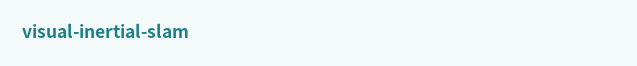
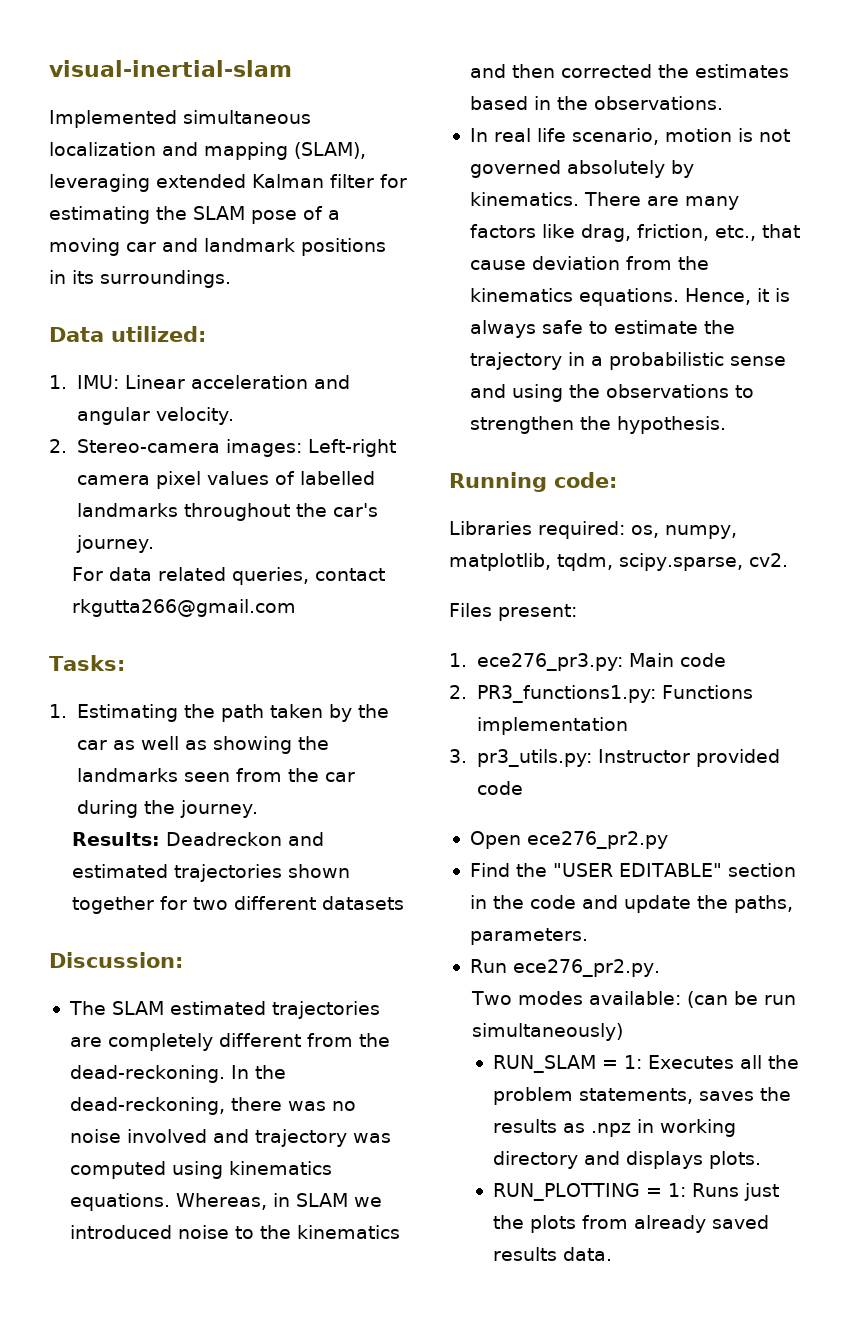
+ Implemented simultaneous localization and mapping (SLAM), leveraging extended Kalman filter for estimating the SLAM pose of a moving car and landmark positions in its surroundings.
+ Data utilized:
+ 1. IMU: Linear acceleration and angular velocity.
+ 2. Stereo-camera images: Left-right camera pixel values of labelled landmarks throughout the car's journey.
+ For data related queries, contact rkgutta266@gmail.com
+ Tasks:
+ 1. Estimating the path taken by the car as well as showing the landmarks seen from the car during the journey.
+ Results: Deadreckon and estimated trajectories shown together for two different datasets
+ Discussion:
+ The SLAM estimated trajectories are completely different from the dead-reckoning. In the dead-reckoning, there was no noise involved and trajectory was computed using kinematics equations. Whereas, in SLAM we introduced noise to the kinematics and then corrected the estimates based in the observations.
+ In real life scenario, motion is not governed absolutely by kinematics. There are many factors like drag, friction, etc., that cause deviation from the kinematics equations. Hence, it is always safe to estimate the trajectory in a probabilistic sense and using the observations to strengthen the hypothesis.
+ Running code:
+ Libraries required: os, numpy, matplotlib, tqdm, scipy.sparse, cv2.
+ Files present:
+ 1. ece276_pr3.py: Main code
+ 2. PR3_functions1.py: Functions implementation
+ 3. pr3_utils.py: Instructor provided code
+ Open ece276_pr2.py
+ Find the "USER EDITABLE" section in the code and update the paths, parameters.
+ Run ece276_pr2.py.
+ Two modes available: (can be run simultaneously)
+ RUN_SLAM = 1: Executes all the problem statements, saves the results as .npz in working directory and displays plots.
+ RUN_PLOTTING = 1: Runs just the plots from already saved results data.

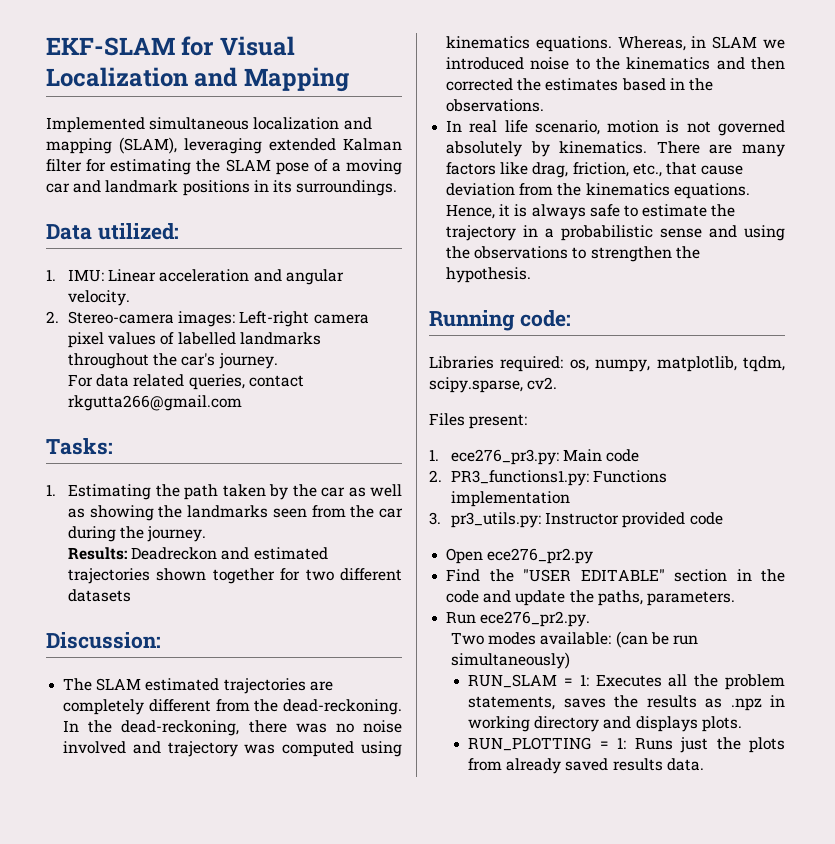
- visual-inertial-slam
+ EKF-SLAM for Visual Localization and Mapping

